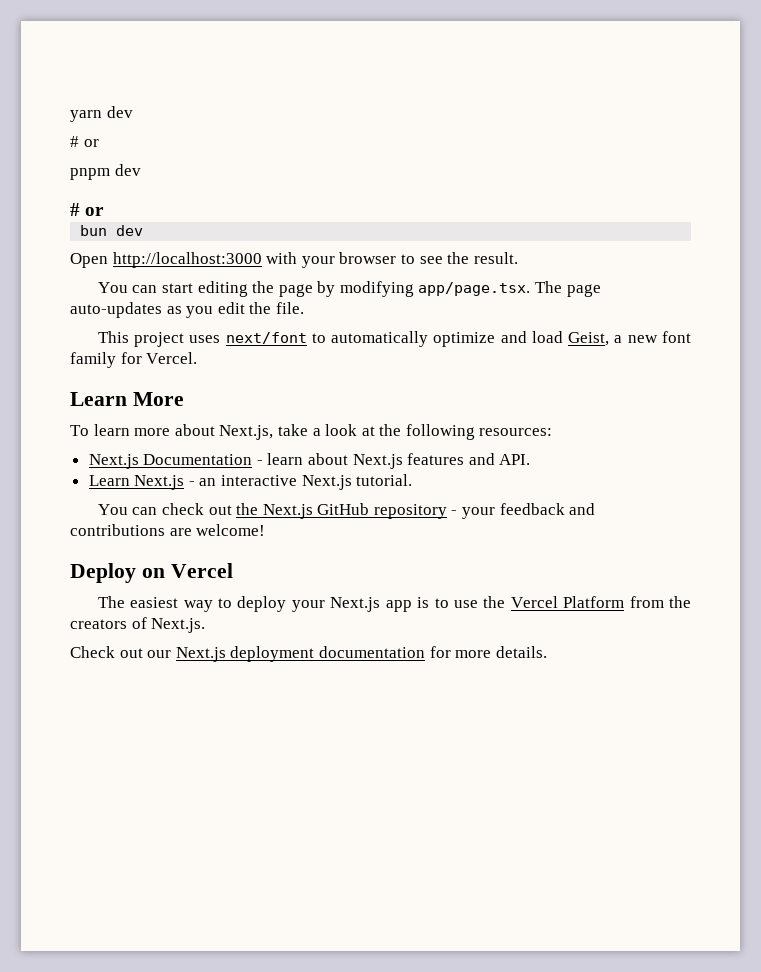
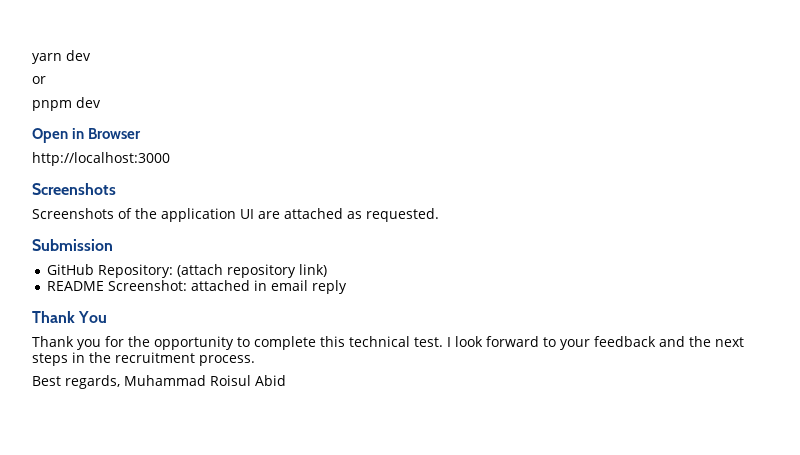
  yarn dev
- # or
+ or
  pnpm dev
- # or
- bun dev
- Open http://localhost:3000 with your browser to see the result.
- You can start editing the page by modifying app/page.tsx. The page auto-updates as you edit the file.
- This project uses next/font to automatically optimize and load Geist, a new font family for Vercel.
- Learn More
- To learn more about Next.js, take a look at the following resources:
- Next.js Documentation - learn about Next.js features and API.
- Learn Next.js - an interactive Next.js tutorial.
- You can check out the Next.js GitHub repository - your feedback and contributions are welcome!
- Deploy on Vercel
- The easiest way to deploy your Next.js app is to use the Vercel Platform from the creators of Next.js.
- Check out our Next.js deployment documentation for more details.
+ Open in Browser
+ http://localhost:3000
+ Screenshots
+ Screenshots of the application UI are attached as requested.
+ Submission
+ GitHub Repository: (attach repository link)
+ README Screenshot: attached in email reply
+ Thank You
+ Thank you for the opportunity to complete this technical test. I look forward to your feedback and the next steps in the recruitment process.
+ Best regards, Muhammad Roisul Abid

